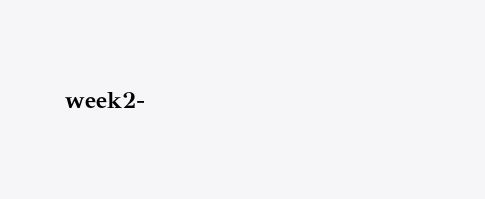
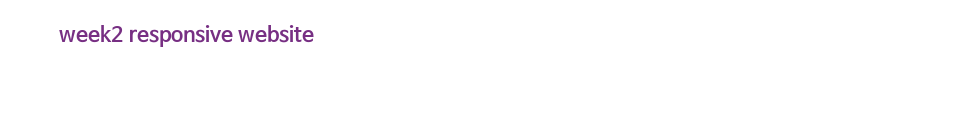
- week2-
+ week2 responsive website

